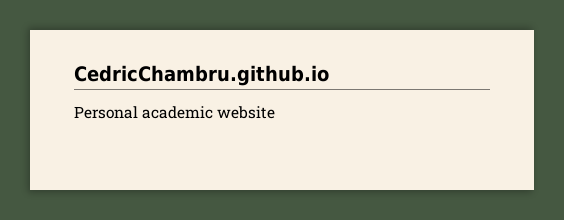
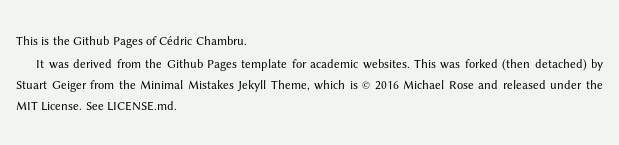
- CedricChambru.github.io
- Personal academic website
+ This is the Github Pages of Cédric Chambru.
+ It was derived from the Github Pages template for academic websites. This was forked (then detached) by Stuart Geiger from the Minimal Mistakes Jekyll Theme, which is © 2016 Michael Rose and released under the MIT License. See LICENSE.md.

